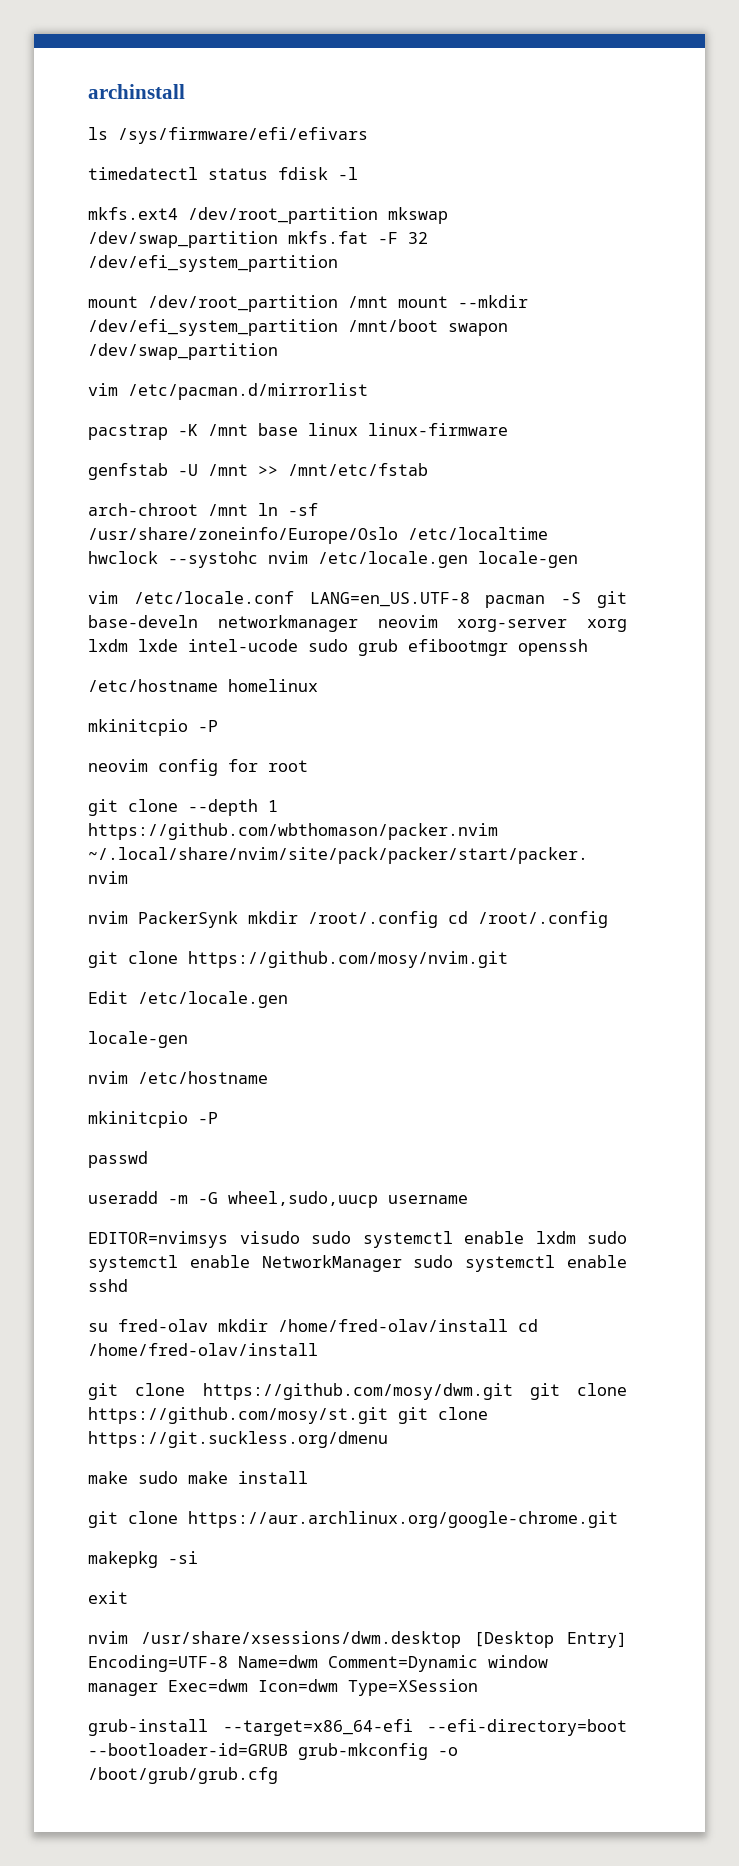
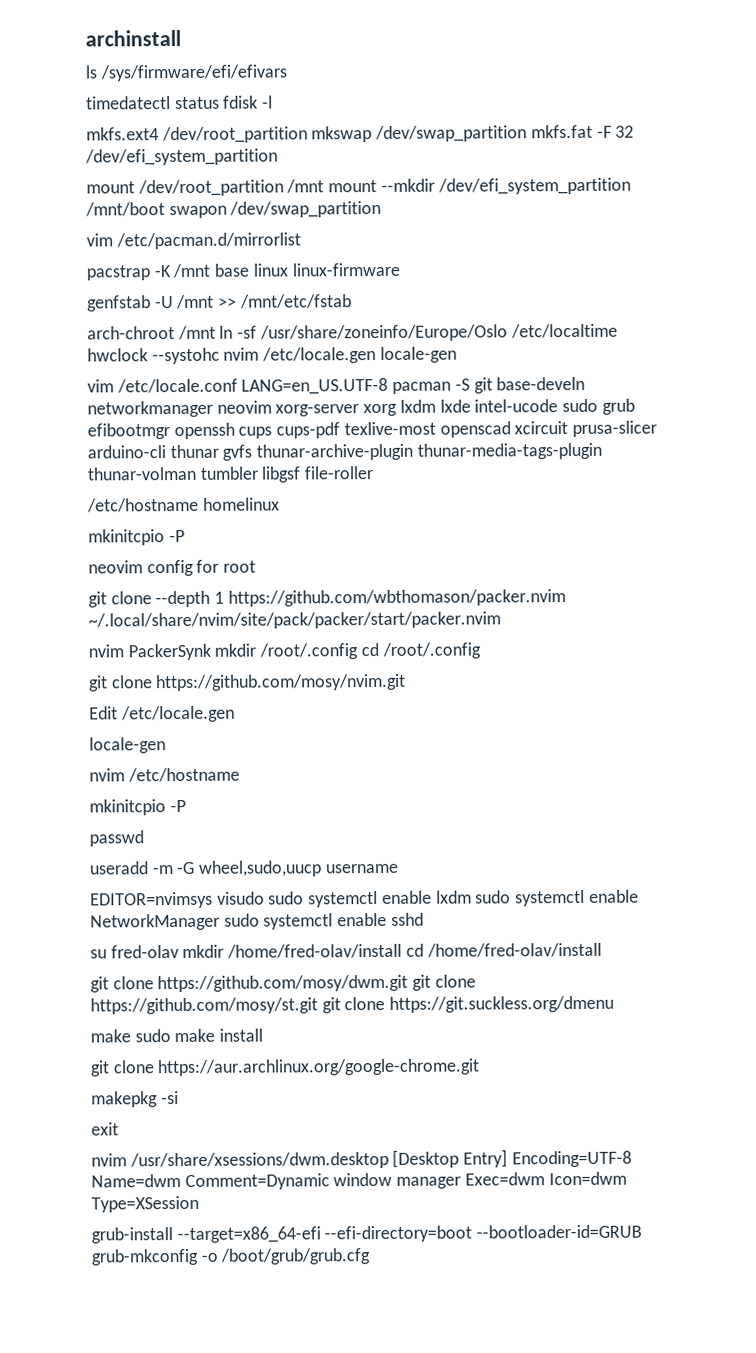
- vim /etc/locale.conf LANG=en_US.UTF-8 pacman -S git base-develn networkmanager neovim xorg-server xorg lxdm lxde intel-ucode sudo grub efibootmgr openssh
+ vim /etc/locale.conf LANG=en_US.UTF-8 pacman -S git base-develn networkmanager neovim xorg-server xorg lxdm lxde intel-ucode sudo grub efibootmgr openssh cups cups-pdf texlive-most openscad xcircuit prusa-slicer arduino-cli thunar gvfs thunar-archive-plugin thunar-media-tags-plugin thunar-volman tumbler libgsf file-roller

